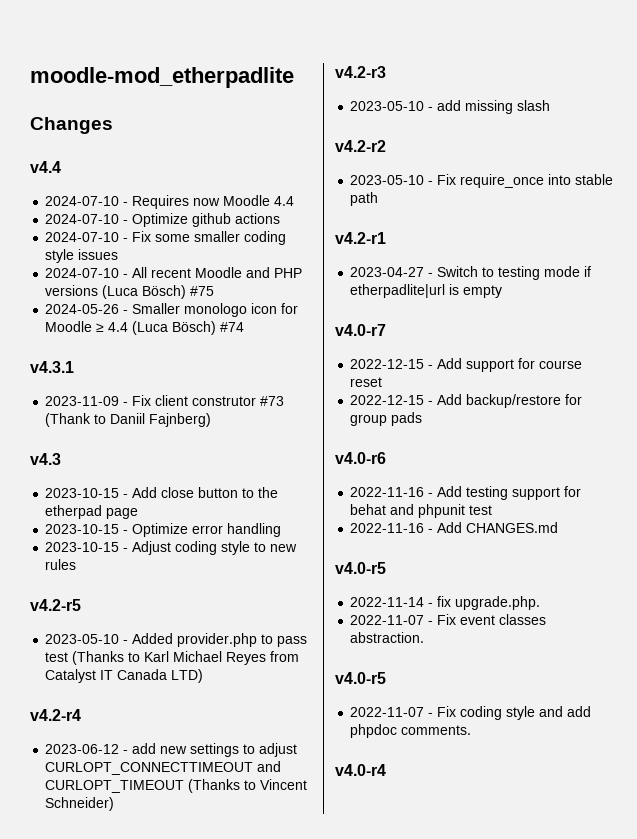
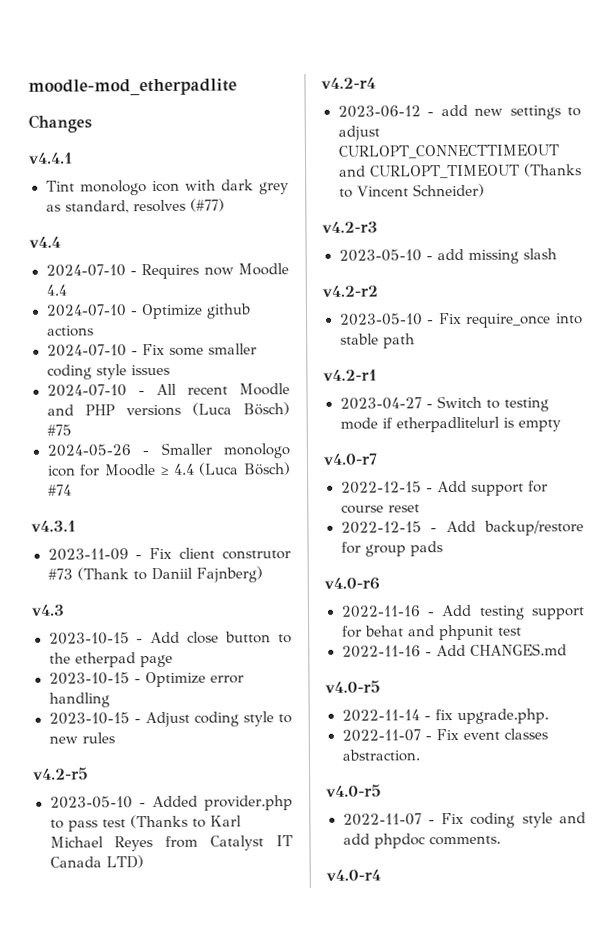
+ v4.4.1
+ Tint monologo icon with dark grey as standard, resolves (#77)

